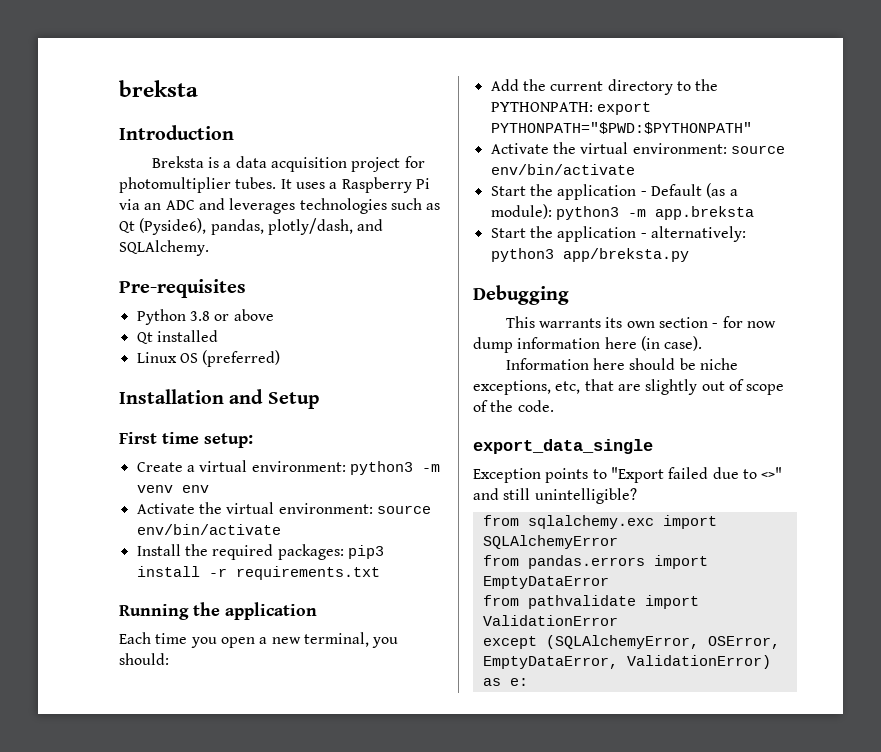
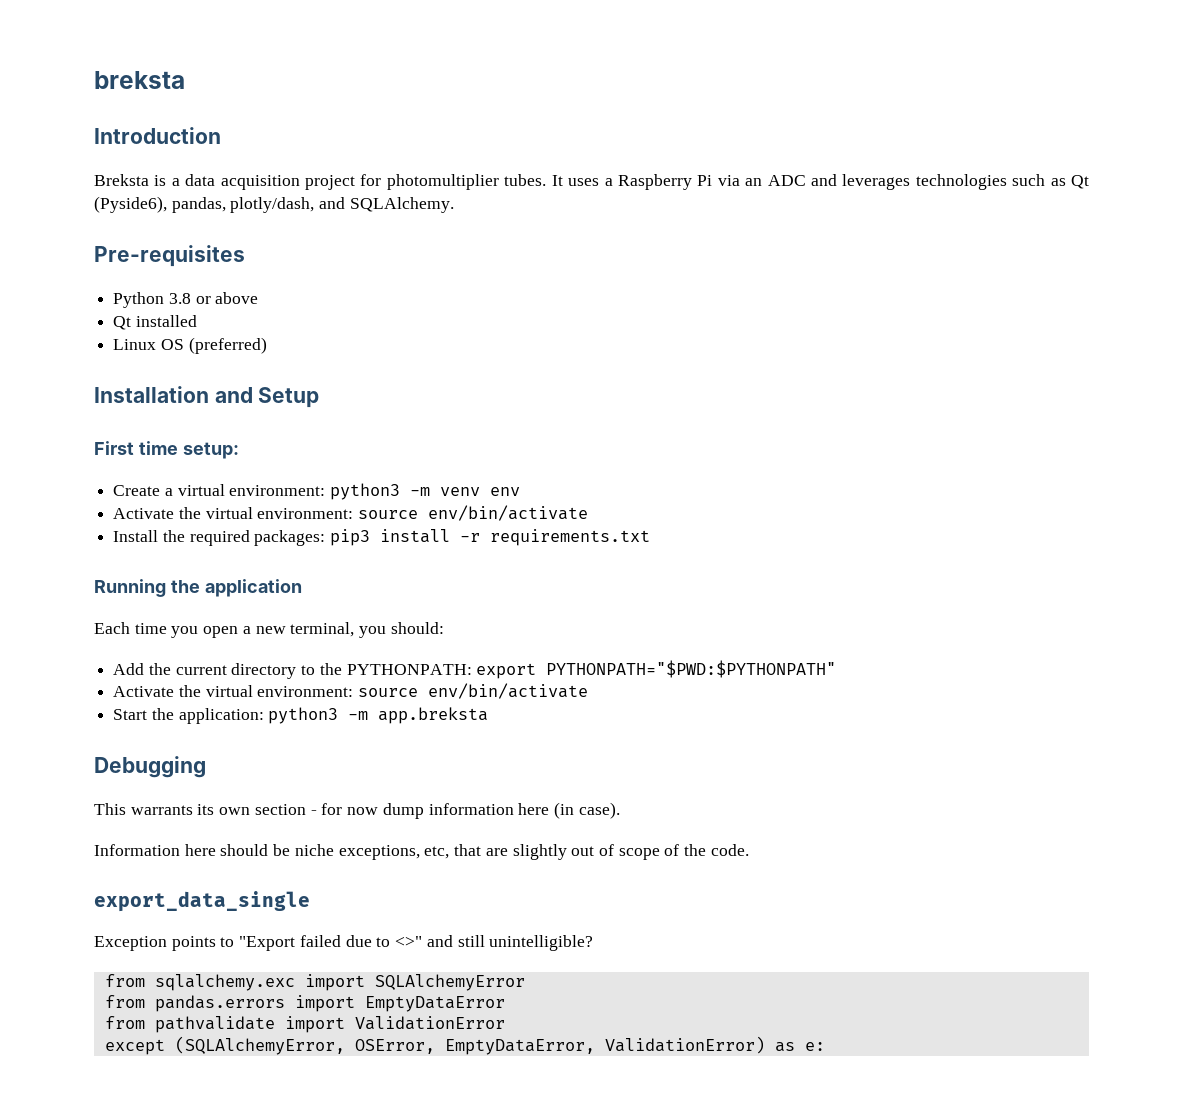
- Start the application - Default (as a module): python3 -m app.breksta
- Start the application - alternatively: python3 app/breksta.py
+ Start the application: python3 -m app.breksta

